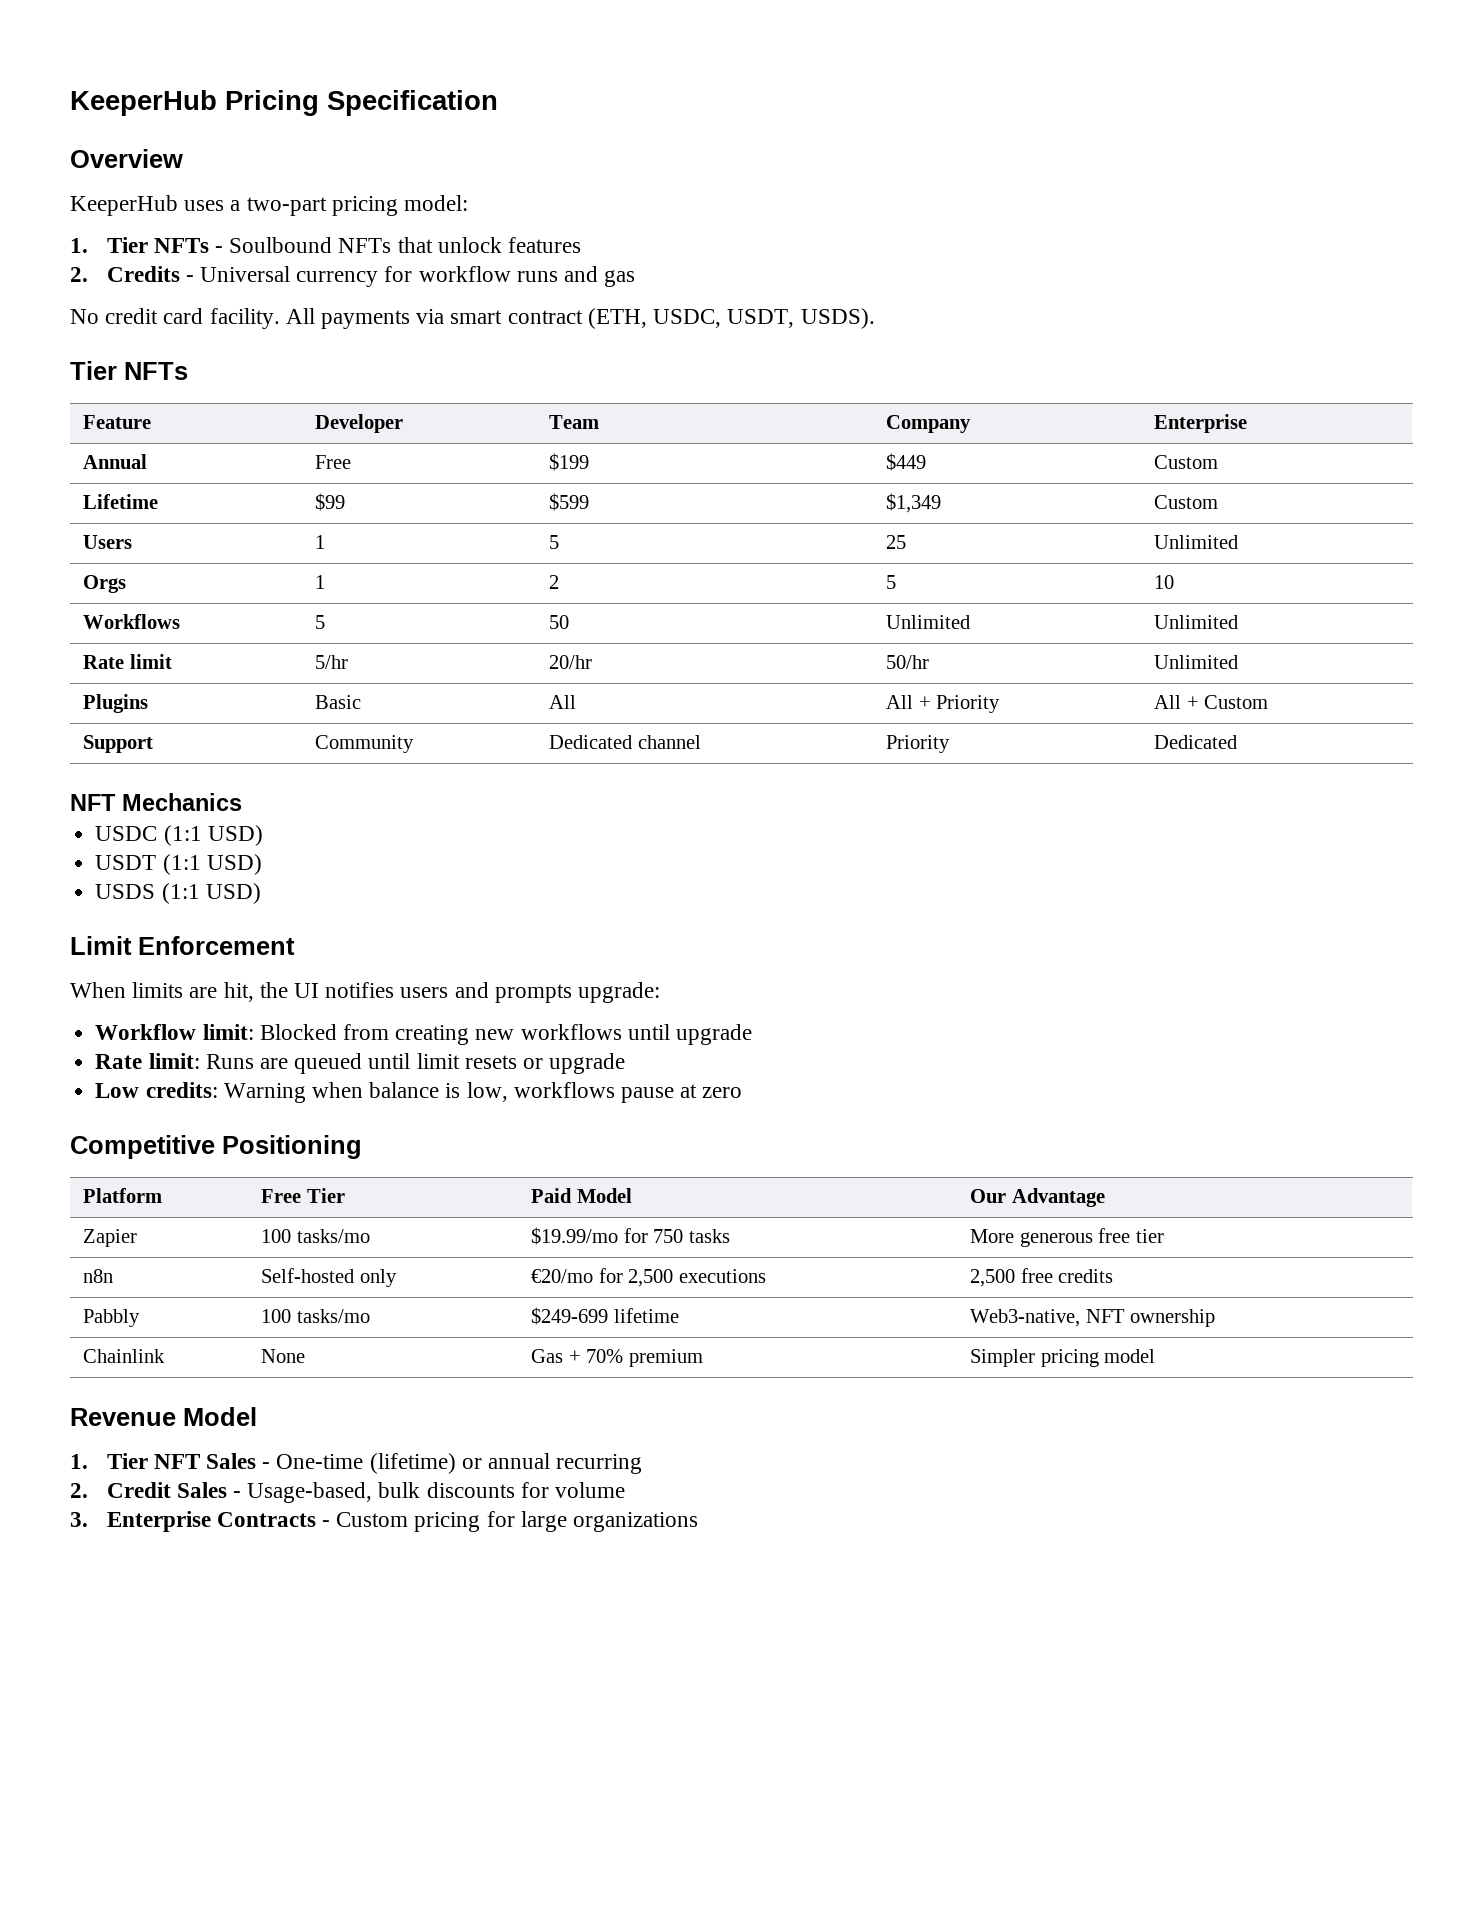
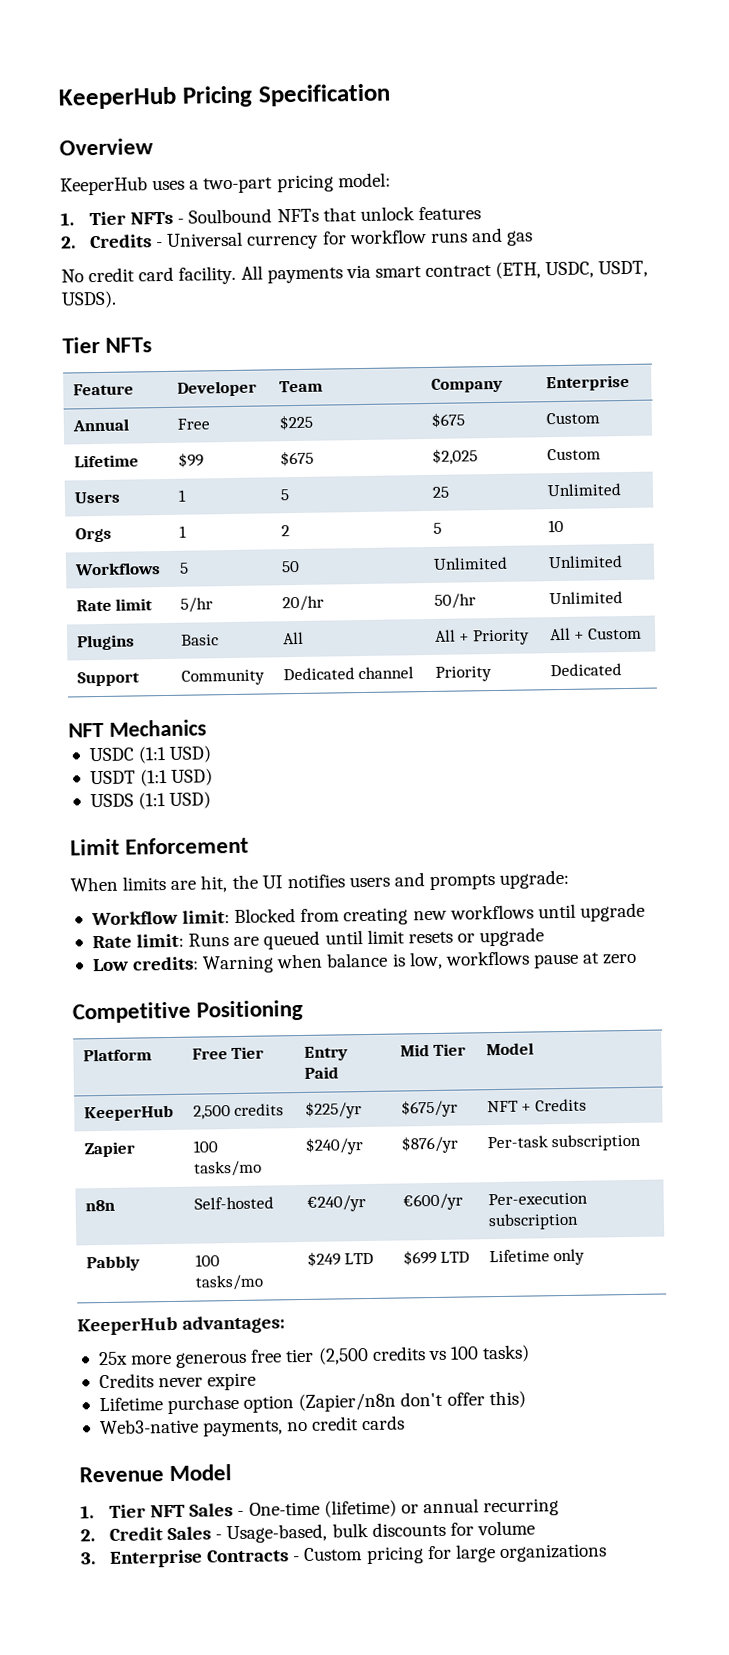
- Annual | Free | $199 | $449 | Custom
+ Annual | Free | $225 | $675 | Custom
- Lifetime | $99 | $599 | $1,349 | Custom
+ Lifetime | $99 | $675 | $2,025 | Custom
- Platform | Free Tier | Paid Model | Our Advantage
- Zapier | 100 tasks/mo | $19.99/mo for 750 tasks | More generous free tier
- n8n | Self-hosted only | €20/mo for 2,500 executions | 2,500 free credits
- Pabbly | 100 tasks/mo | $249-699 lifetime | Web3-native, NFT ownership
- Chainlink | None | Gas + 70% premium | Simpler pricing model
+ Platform | Free Tier | Entry Paid | Mid Tier | Model
+ KeeperHub | 2,500 credits | $225/yr | $675/yr | NFT + Credits
+ Zapier | 100 tasks/mo | $240/yr | $876/yr | Per-task subscription
+ n8n | Self-hosted | €240/yr | €600/yr | Per-execution subscription
+ Pabbly | 100 tasks/mo | $249 LTD | $699 LTD | Lifetime only
+ KeeperHub advantages:
+ 25x more generous free tier (2,500 credits vs 100 tasks)
+ Credits never expire
+ Lifetime purchase option (Zapier/n8n don't offer this)
+ Web3-native payments, no credit cards

